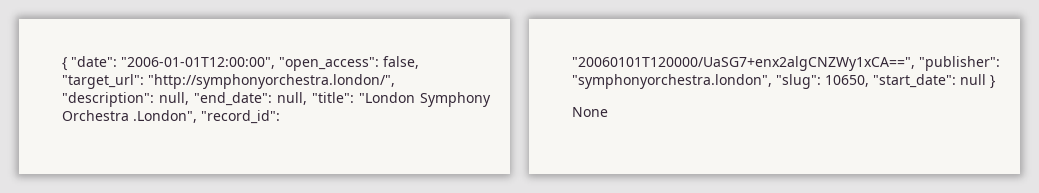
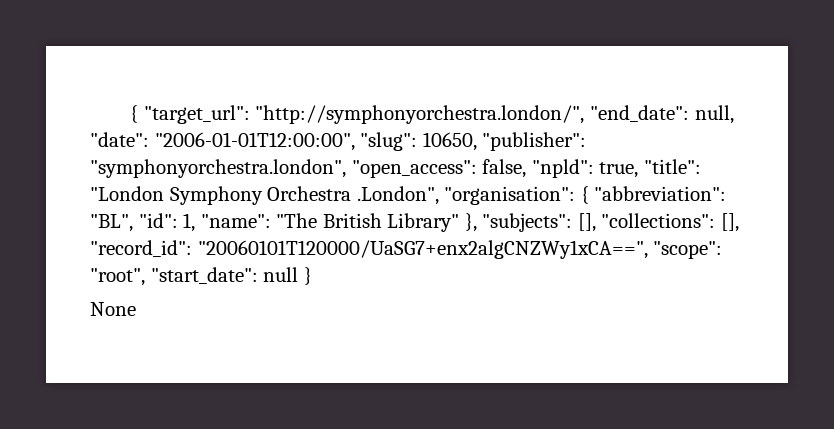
- { "date": "2006-01-01T12:00:00", "open_access": false, "target_url": "http://symphonyorchestra.london/", "description": null, "end_date": null, "title": "London Symphony Orchestra .London", "record_id": "20060101T120000/UaSG7+enx2algCNZWy1xCA==", "publisher": "symphonyorchestra.london", "slug": 10650, "start_date": null }
+ { "target_url": "http://symphonyorchestra.london/", "end_date": null, "date": "2006-01-01T12:00:00", "slug": 10650, "publisher": "symphonyorchestra.london", "open_access": false, "npld": true, "title": "London Symphony Orchestra .London", "organisation": { "abbreviation": "BL", "id": 1, "name": "The British Library" }, "subjects": [], "collections": [], "record_id": "20060101T120000/UaSG7+enx2algCNZWy1xCA==", "scope": "root", "start_date": null }

